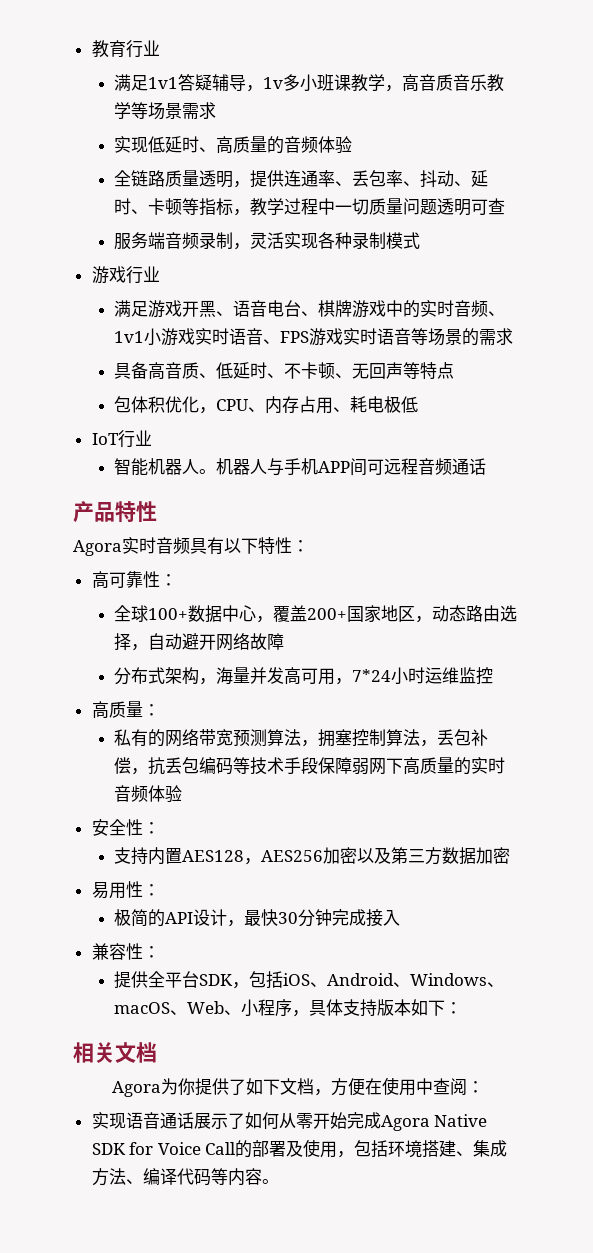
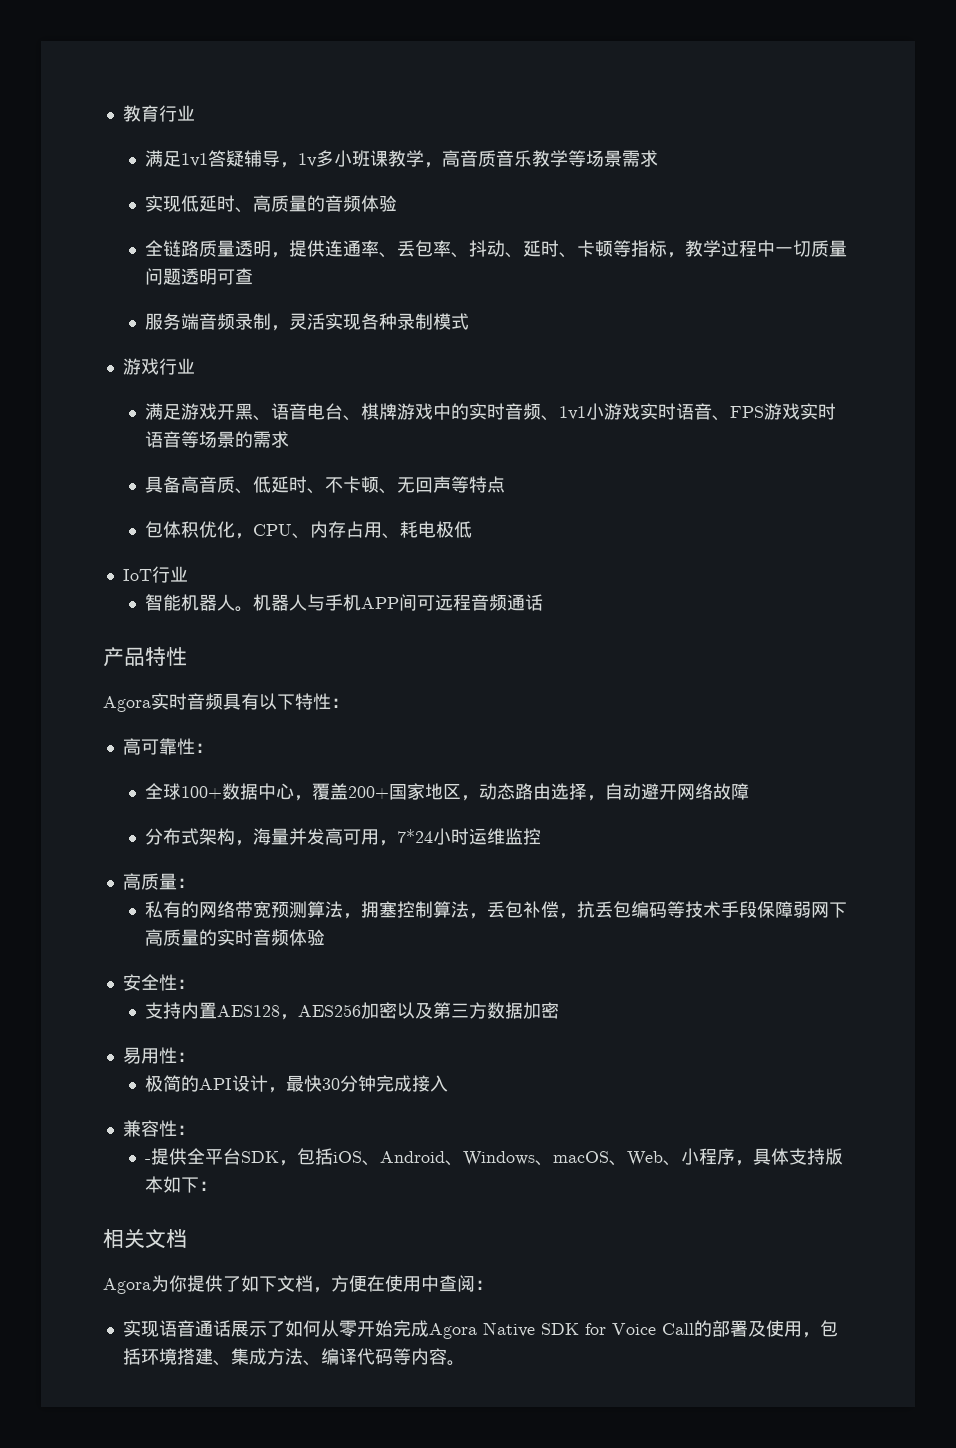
- 提供全平台SDK，包括iOS、Android、Windows、macOS、Web、小程序，具体支持版本如下：
+ -提供全平台SDK，包括iOS、Android、Windows、macOS、Web、小程序，具体支持版本如下：

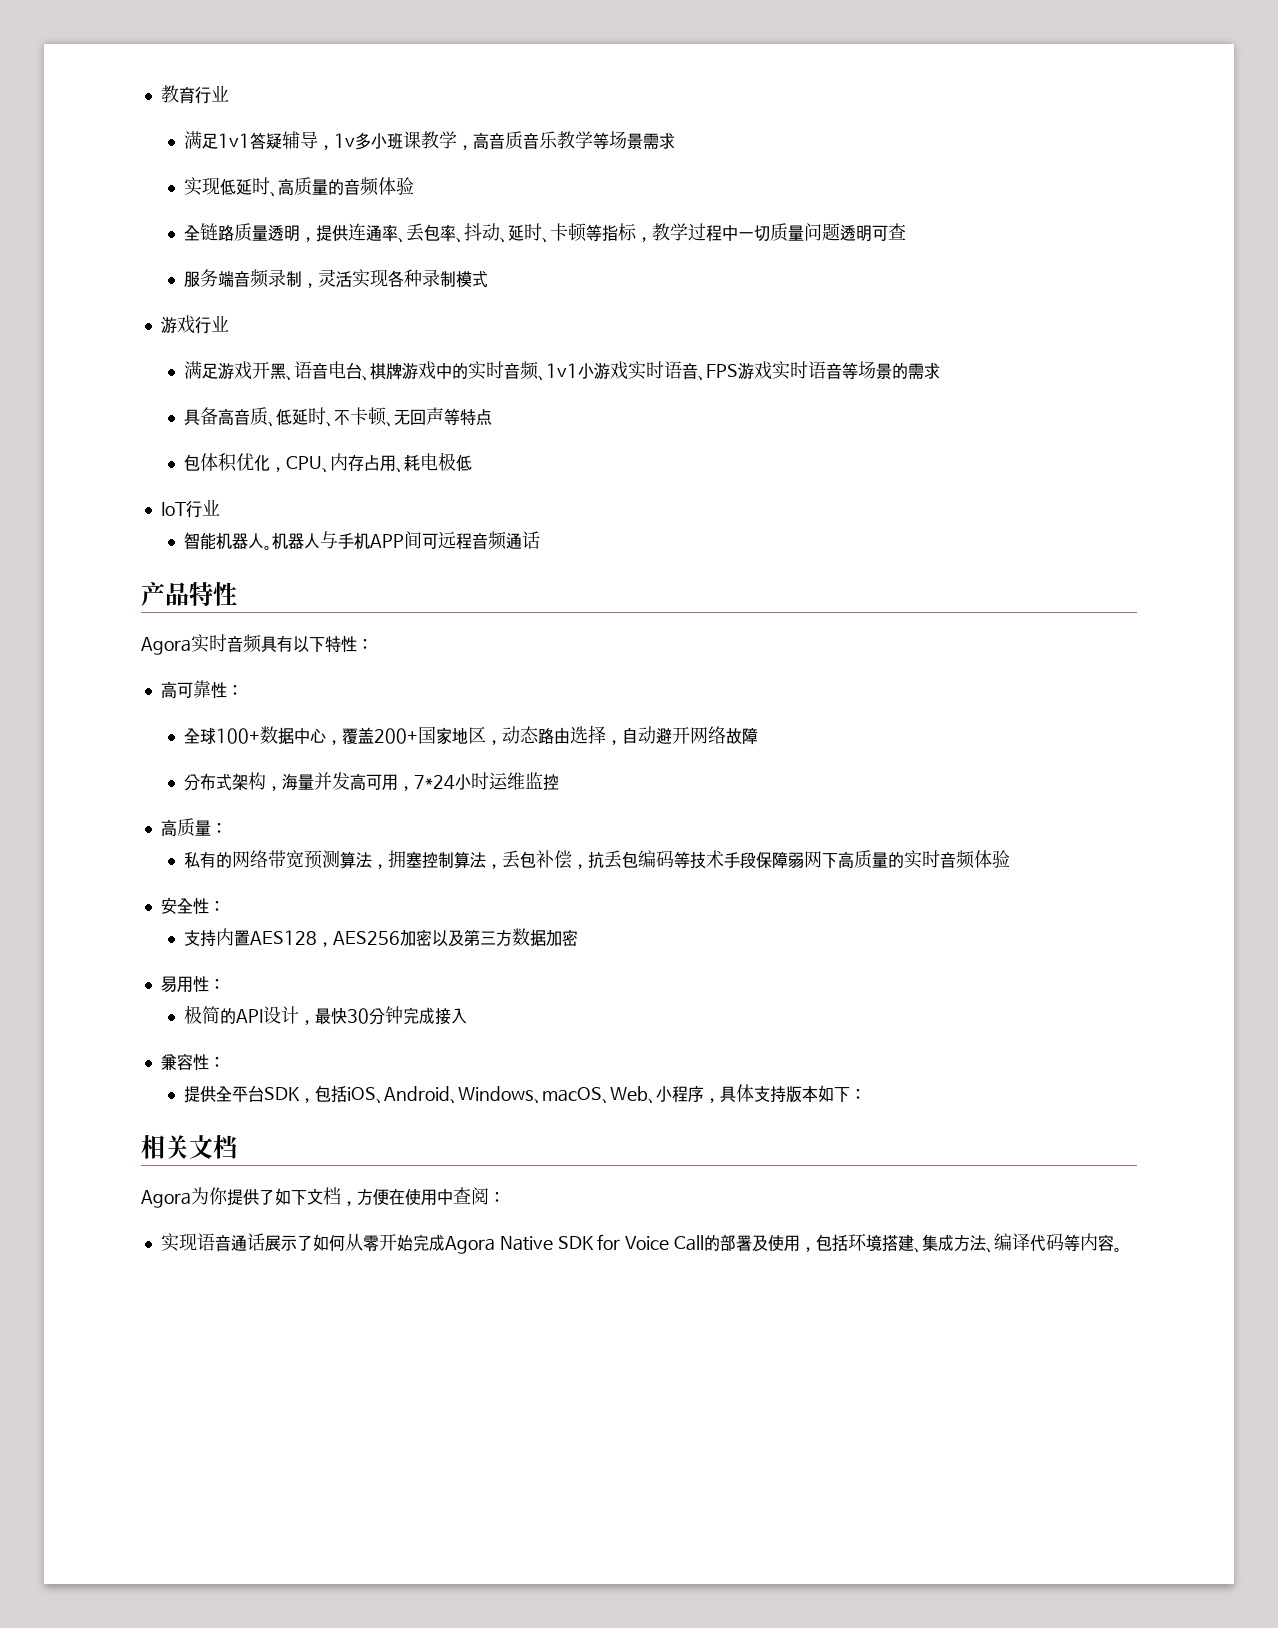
- -提供全平台SDK，包括iOS、Android、Windows、macOS、Web、小程序，具体支持版本如下：
+ 提供全平台SDK，包括iOS、Android、Windows、macOS、Web、小程序，具体支持版本如下：

